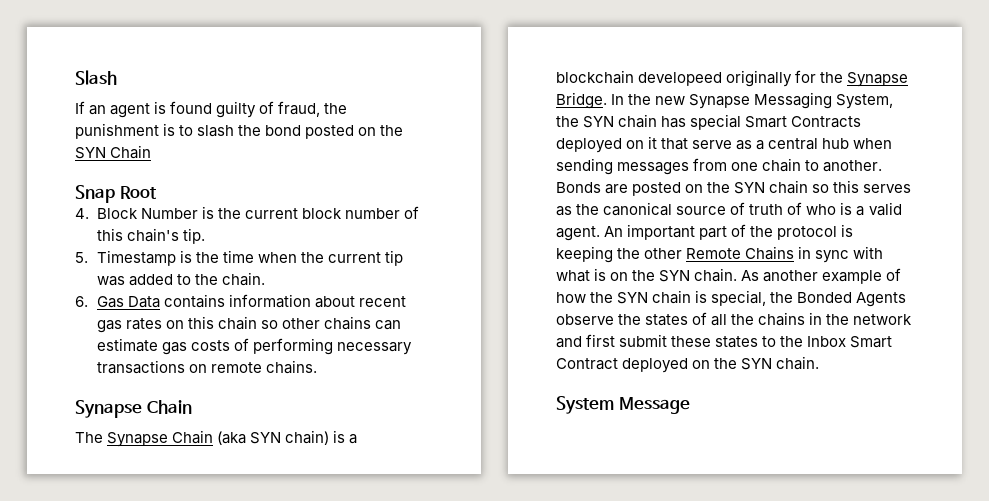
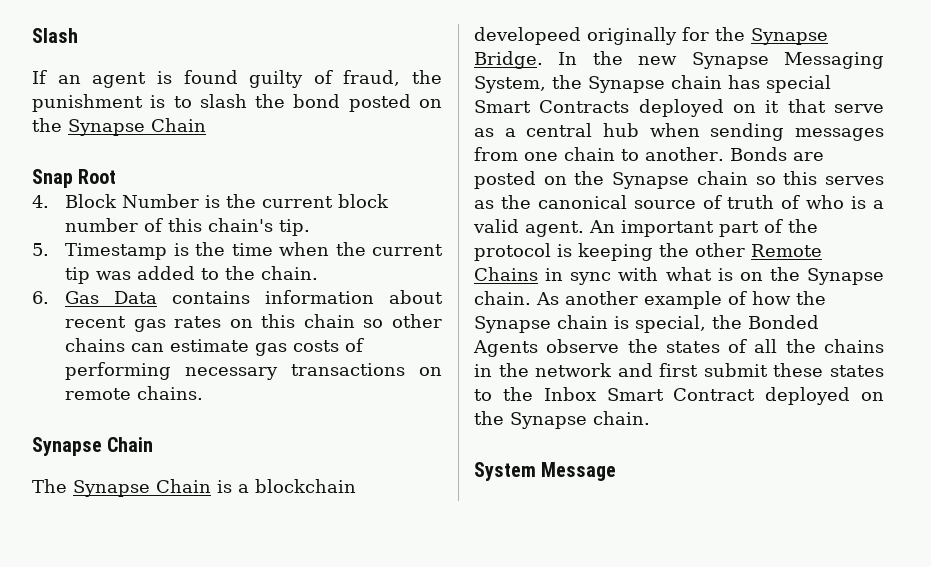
- If an agent is found guilty of fraud, the punishment is to slash the bond posted on the SYN Chain
+ If an agent is found guilty of fraud, the punishment is to slash the bond posted on the Synapse Chain
- The Synapse Chain (aka SYN chain) is a blockchain developeed originally for the Synapse Bridge.
+ The Synapse Chain is a blockchain developeed originally for the Synapse Bridge.
- In the new Synapse Messaging System, the SYN chain has special Smart Contracts deployed on it that serve as a central hub when sending messages from one chain to another.
+ In the new Synapse Messaging System, the Synapse chain has special Smart Contracts deployed on it that serve as a central hub when sending messages from one chain to another.
- Bonds are posted on the SYN chain so this serves as the canonical source of truth of who is a valid agent.
+ Bonds are posted on the Synapse chain so this serves as the canonical source of truth of who is a valid agent.
- An important part of the protocol is keeping the other Remote Chains in sync with what is on the SYN chain.
+ An important part of the protocol is keeping the other Remote Chains in sync with what is on the Synapse chain.
- As another example of how the SYN chain is special, the Bonded Agents observe the states of all the chains in the network and first submit these states to the Inbox Smart Contract deployed on the SYN chain.
+ As another example of how the Synapse chain is special, the Bonded Agents observe the states of all the chains in the network and first submit these states to the Inbox Smart Contract deployed on the Synapse chain.

